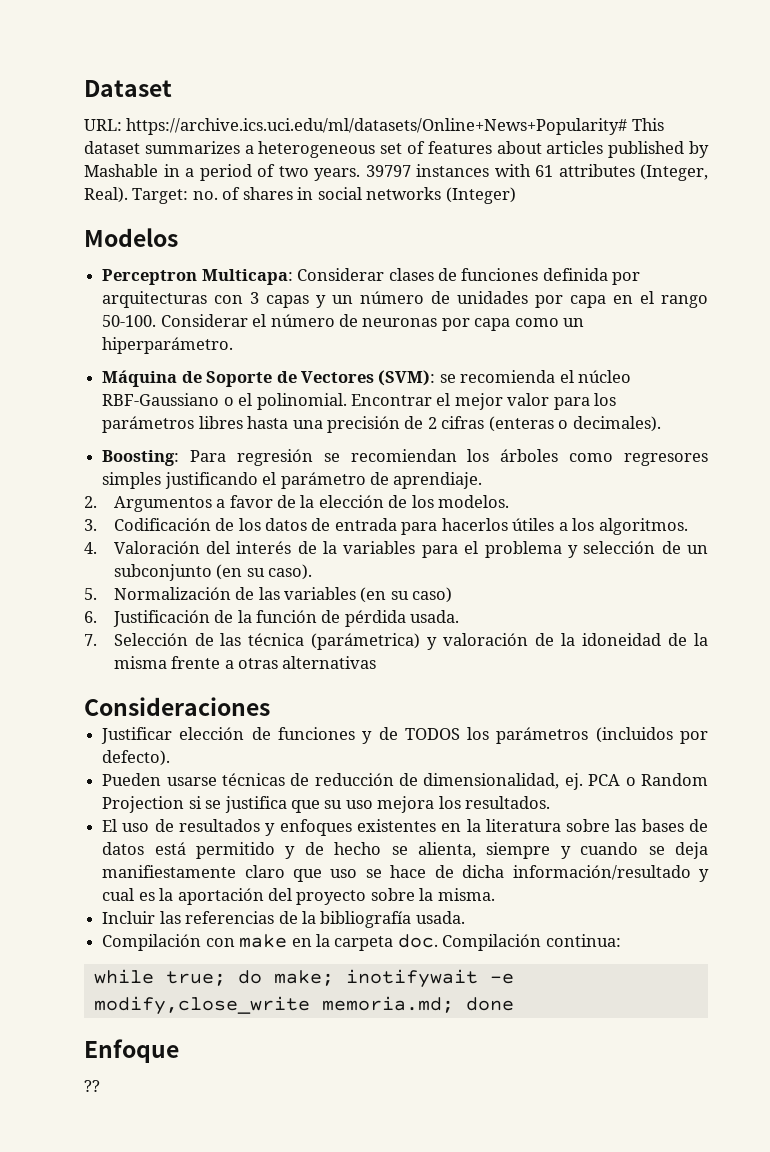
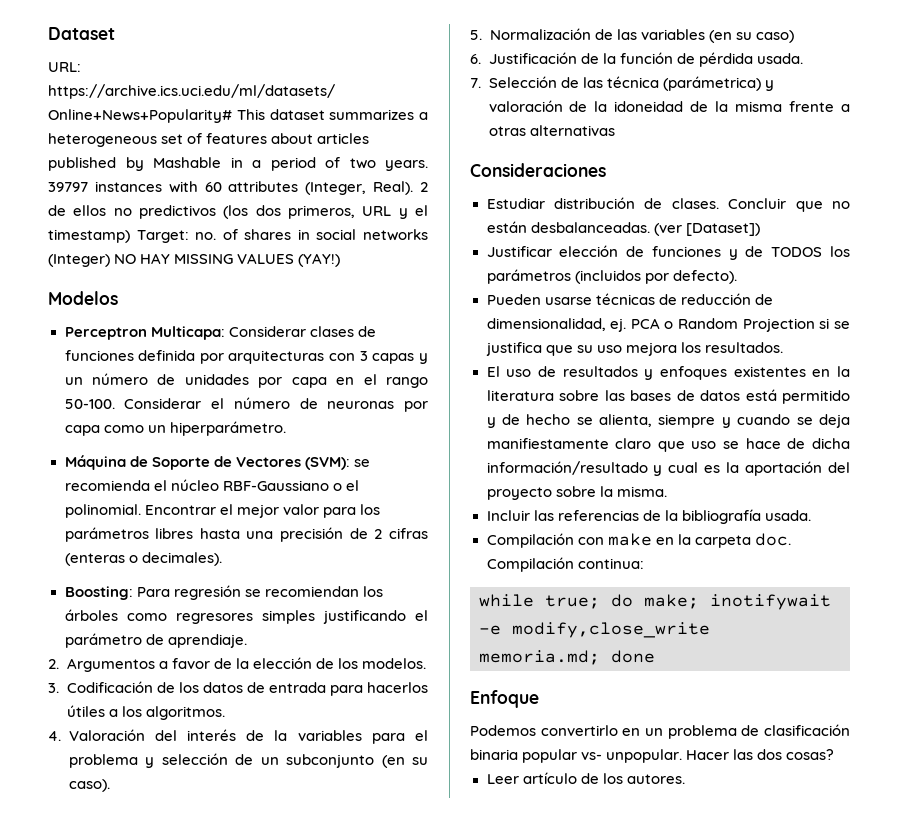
- 39797 instances with 61 attributes (Integer, Real).
+ 39797 instances with 60 attributes (Integer, Real).
- Target: no. of shares in social networks (Integer)
+ 2 de ellos no predictivos (los dos primeros, URL y el timestamp) Target: no. of shares in social networks (Integer) NO HAY MISSING VALUES (YAY!)
+ Estudiar distribución de clases. Concluir que no están desbalanceadas. (ver [Dataset])
- ??
+ Podemos convertirlo en un problema de clasificación binaria popular vs- unpopular. Hacer las dos cosas?
+ Leer artículo de los autores.

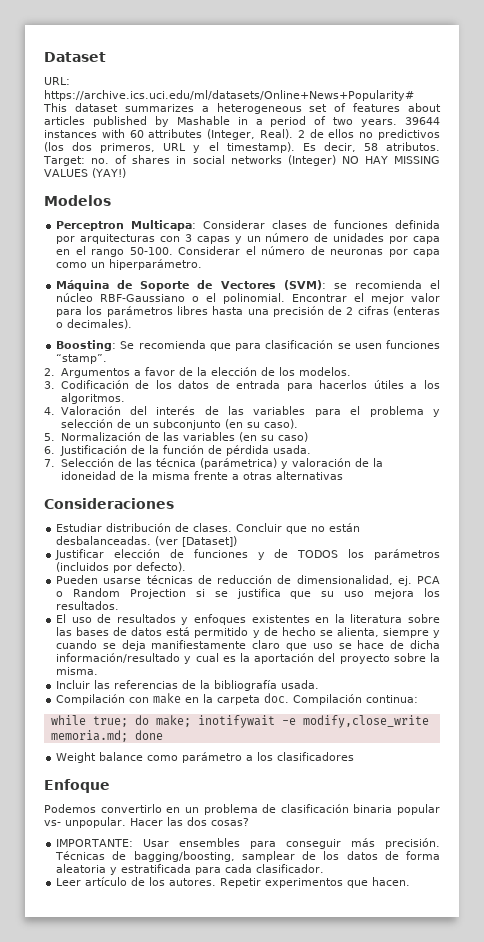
- 39797 instances with 60 attributes (Integer, Real).
+ 39644 instances with 60 attributes (Integer, Real).
- 2 de ellos no predictivos (los dos primeros, URL y el timestamp) Target: no. of shares in social networks (Integer) NO HAY MISSING VALUES (YAY!)
+ 2 de ellos no predictivos (los dos primeros, URL y el timestamp). Es decir, 58 atributos. Target: no. of shares in social networks (Integer) NO HAY MISSING VALUES (YAY!)
- Boosting: Para regresión se recomiendan los árboles como regresores simples justificando el parámetro de aprendiaje.
+ Boosting: Se recomienda que para clasificación se usen funciones “stamp”.
- 4. Valoración del interés de la variables para el problema y selección de un subconjunto (en su caso).
+ 4. Valoración del interés de las variables para el problema y selección de un subconjunto (en su caso).
+ Weight balance como parámetro a los clasificadores
+ IMPORTANTE: Usar ensembles para conseguir más precisión. Técnicas de bagging/boosting, samplear de los datos de forma aleatoria y estratificada para cada clasificador.
+ Repetir experimentos que hacen.

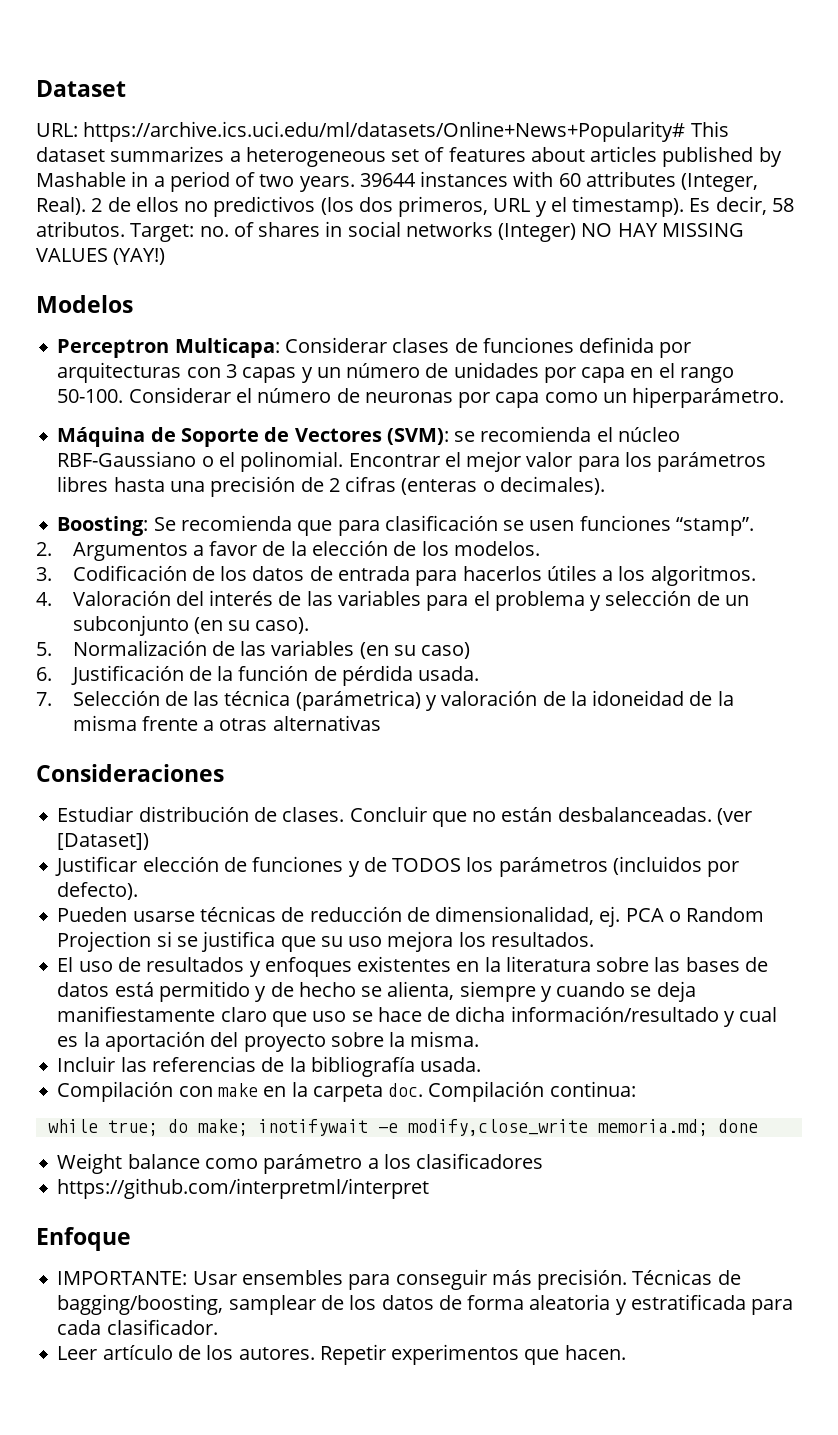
+ https://github.com/interpretml/interpret
- Podemos convertirlo en un problema de clasificación binaria popular vs- unpopular. Hacer las dos cosas?

